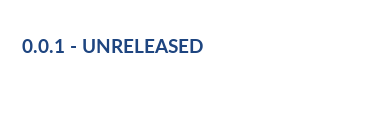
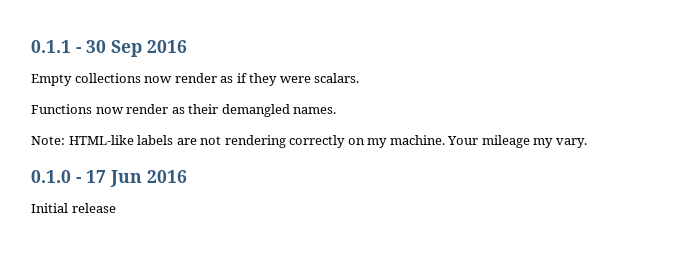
- 0.0.1 - UNRELEASED
+ 0.1.1 - 30 Sep 2016
+ Empty collections now render as if they were scalars.
+ Functions now render as their demangled names.
+ Note: HTML-like labels are not rendering correctly on my machine. Your mileage my vary.
+ 0.1.0 - 17 Jun 2016
+ Initial release

